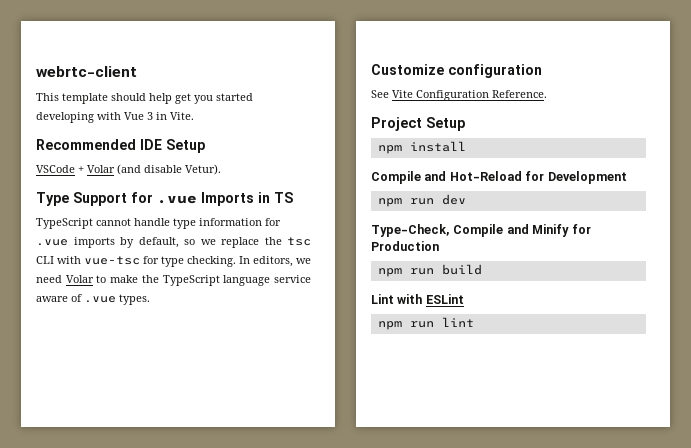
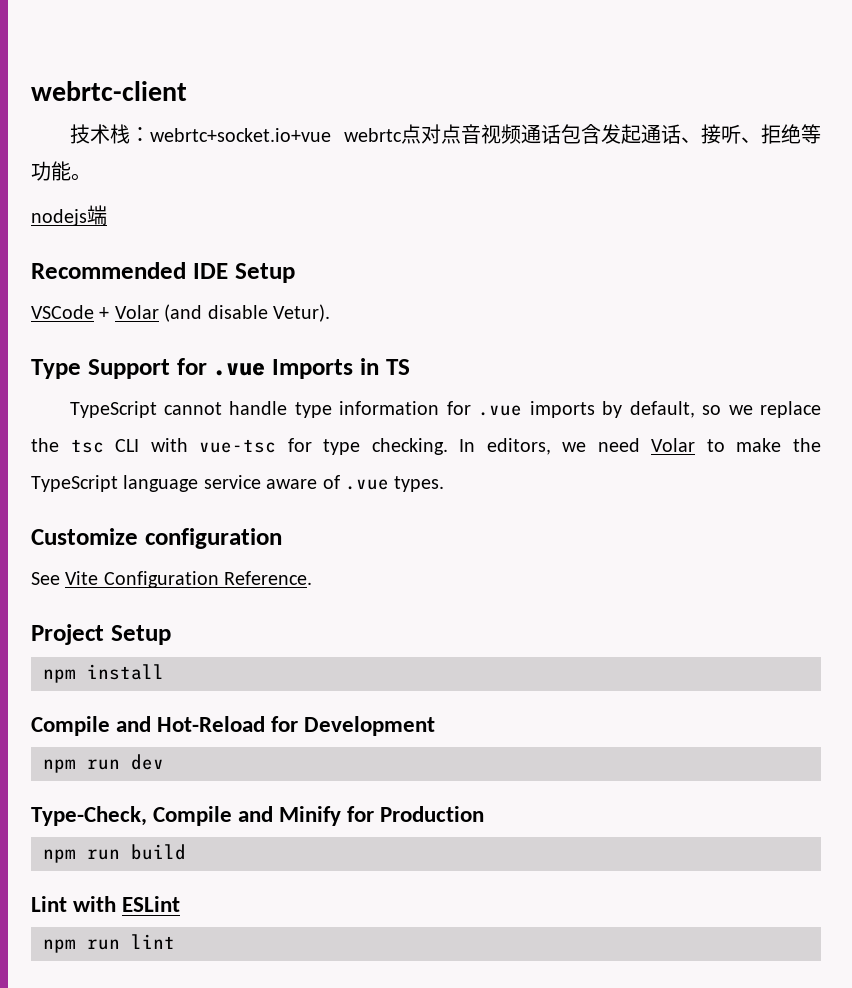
- This template should help get you started developing with Vue 3 in Vite.
+ 技术栈：webrtc+socket.io+vue webrtc点对点音视频通话包含发起通话、接听、拒绝等功能。
+ nodejs端

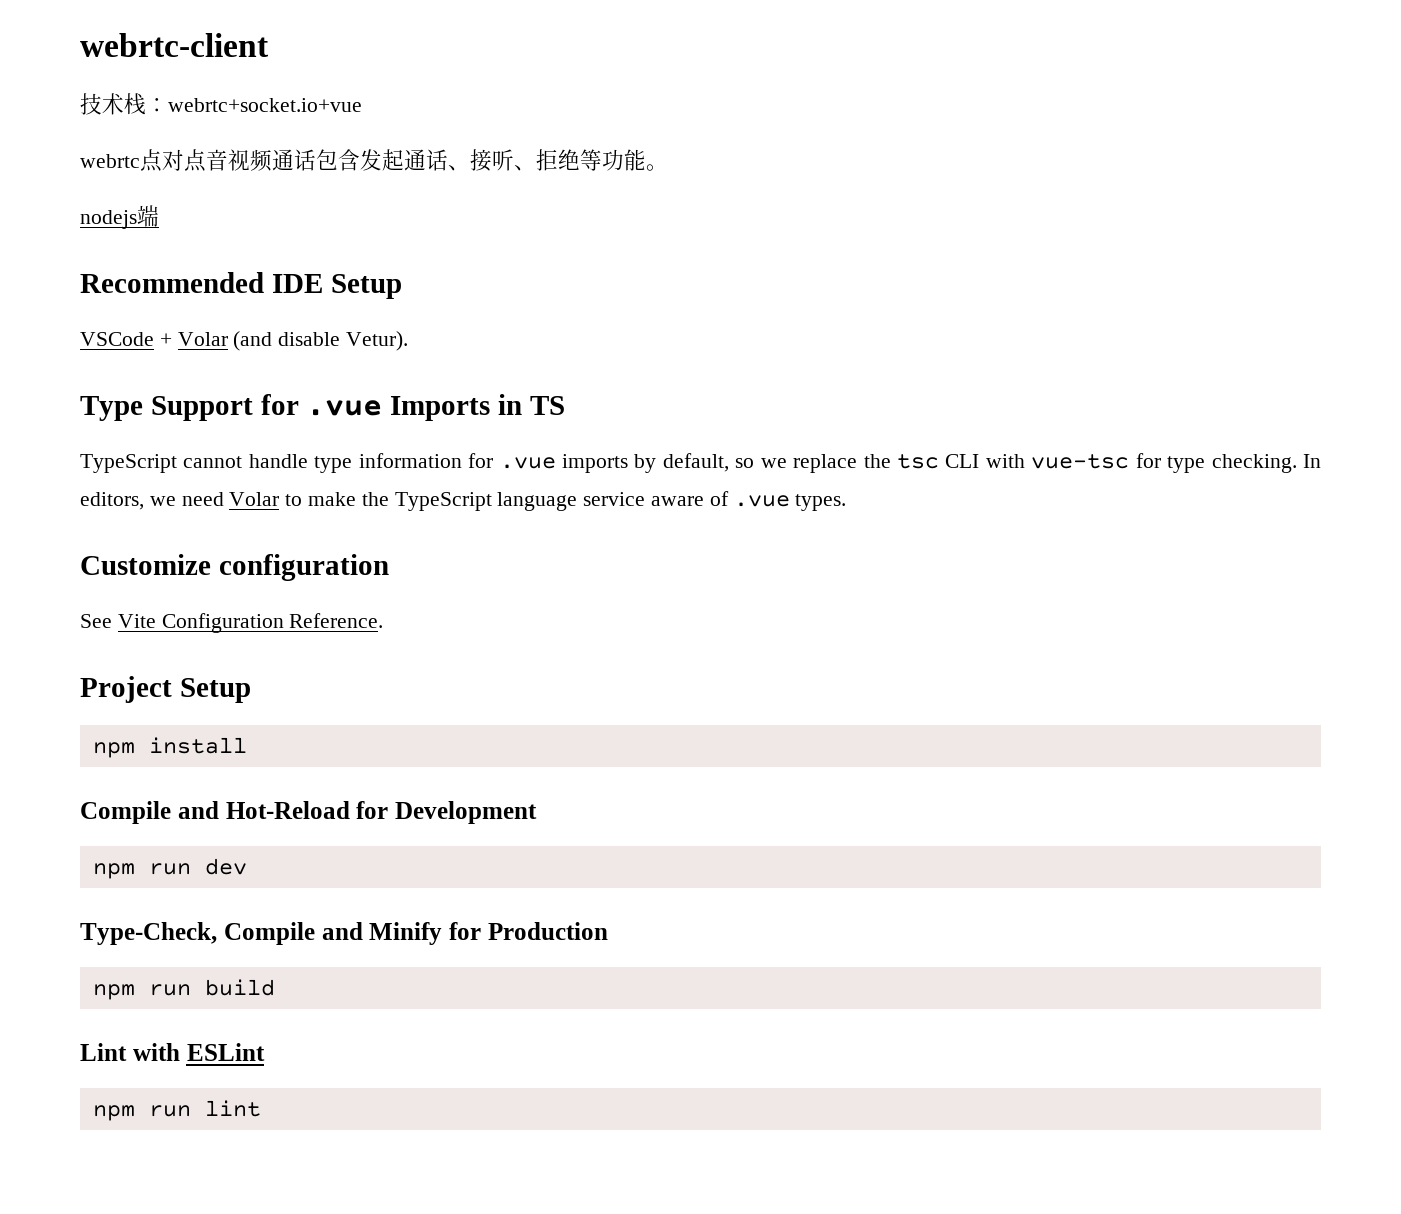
- 技术栈：webrtc+socket.io+vue webrtc点对点音视频通话包含发起通话、接听、拒绝等功能。
+ 技术栈：webrtc+socket.io+vue
+ webrtc点对点音视频通话包含发起通话、接听、拒绝等功能。

